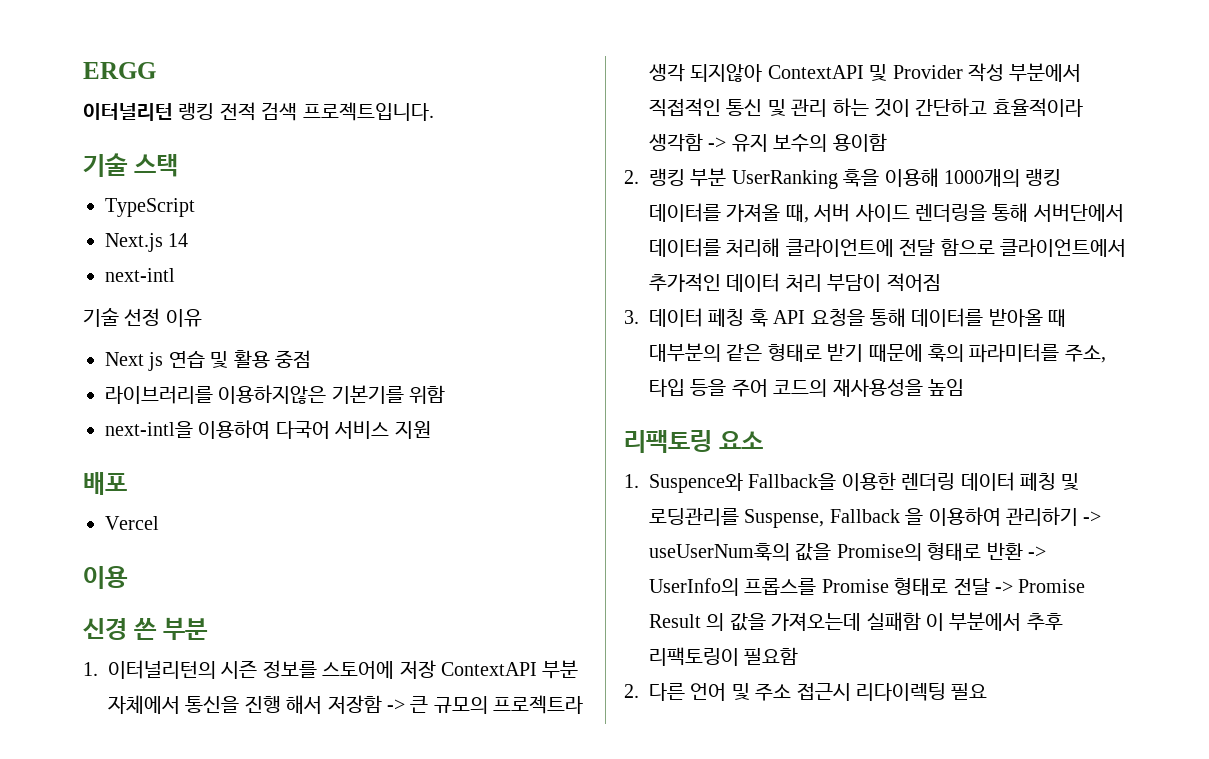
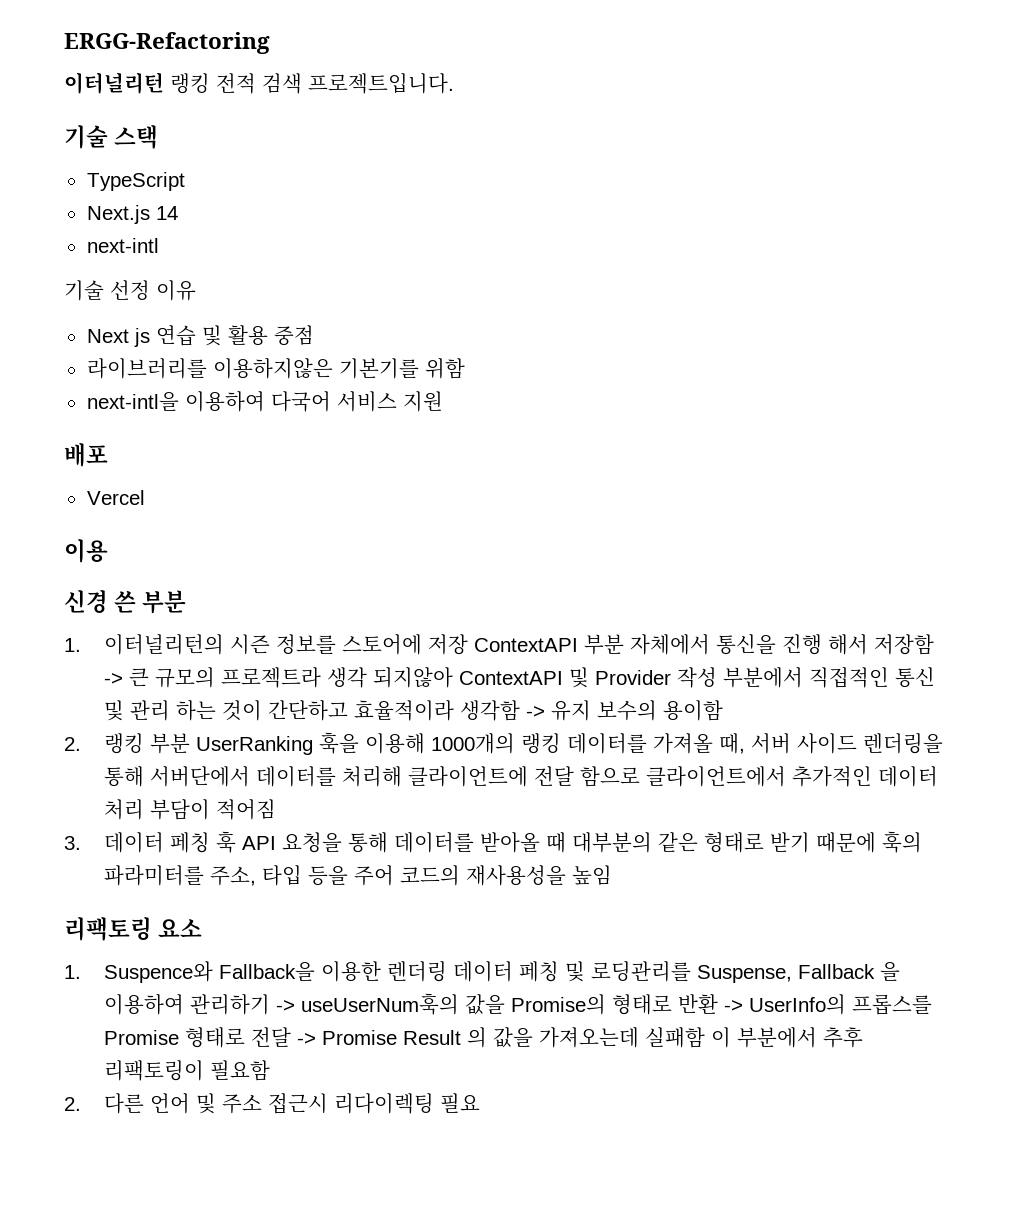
- ERGG
+ ERGG-Refactoring

